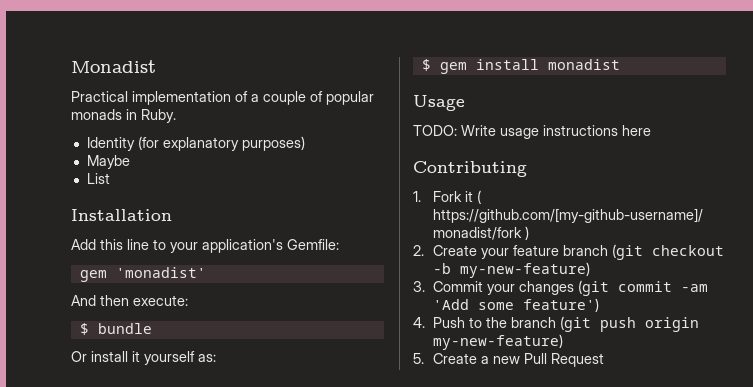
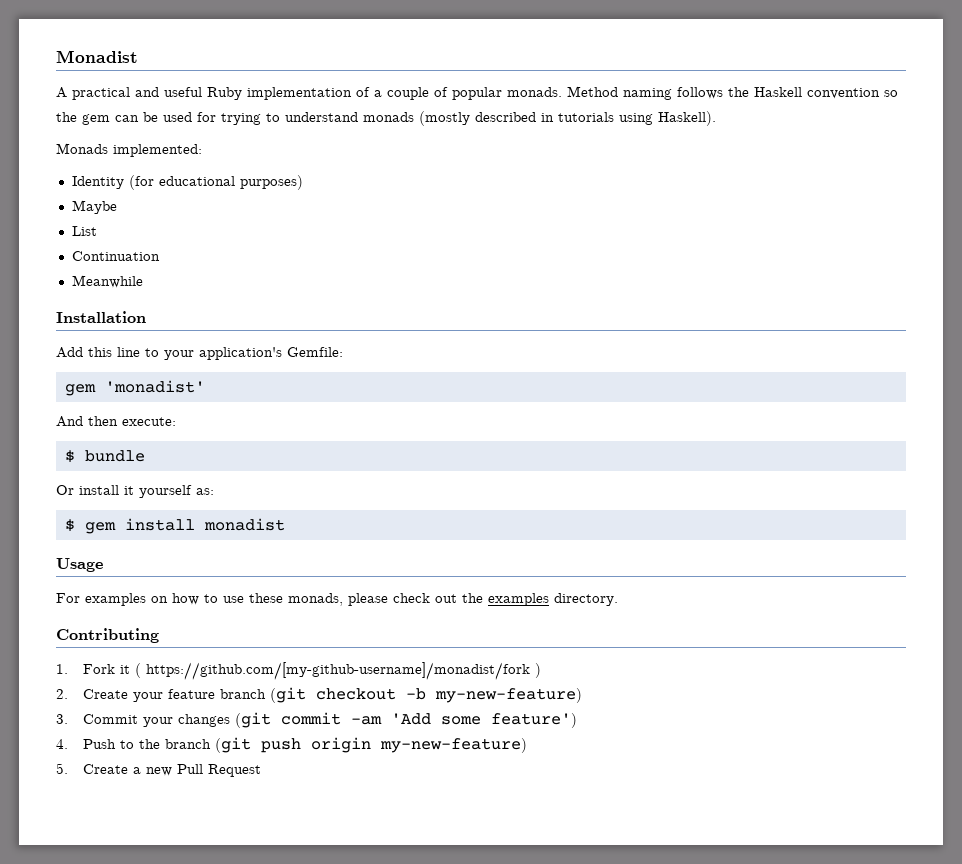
- Practical implementation of a couple of popular monads in Ruby.
+ A practical and useful Ruby implementation of a couple of popular monads. Method naming follows the Haskell convention so the gem can be used for trying to understand monads (mostly described in tutorials using Haskell).
+ Monads implemented:
- Identity (for explanatory purposes)
+ Identity (for educational purposes)
+ Continuation
+ Meanwhile
- TODO: Write usage instructions here
+ For examples on how to use these monads, please check out the examples directory.

